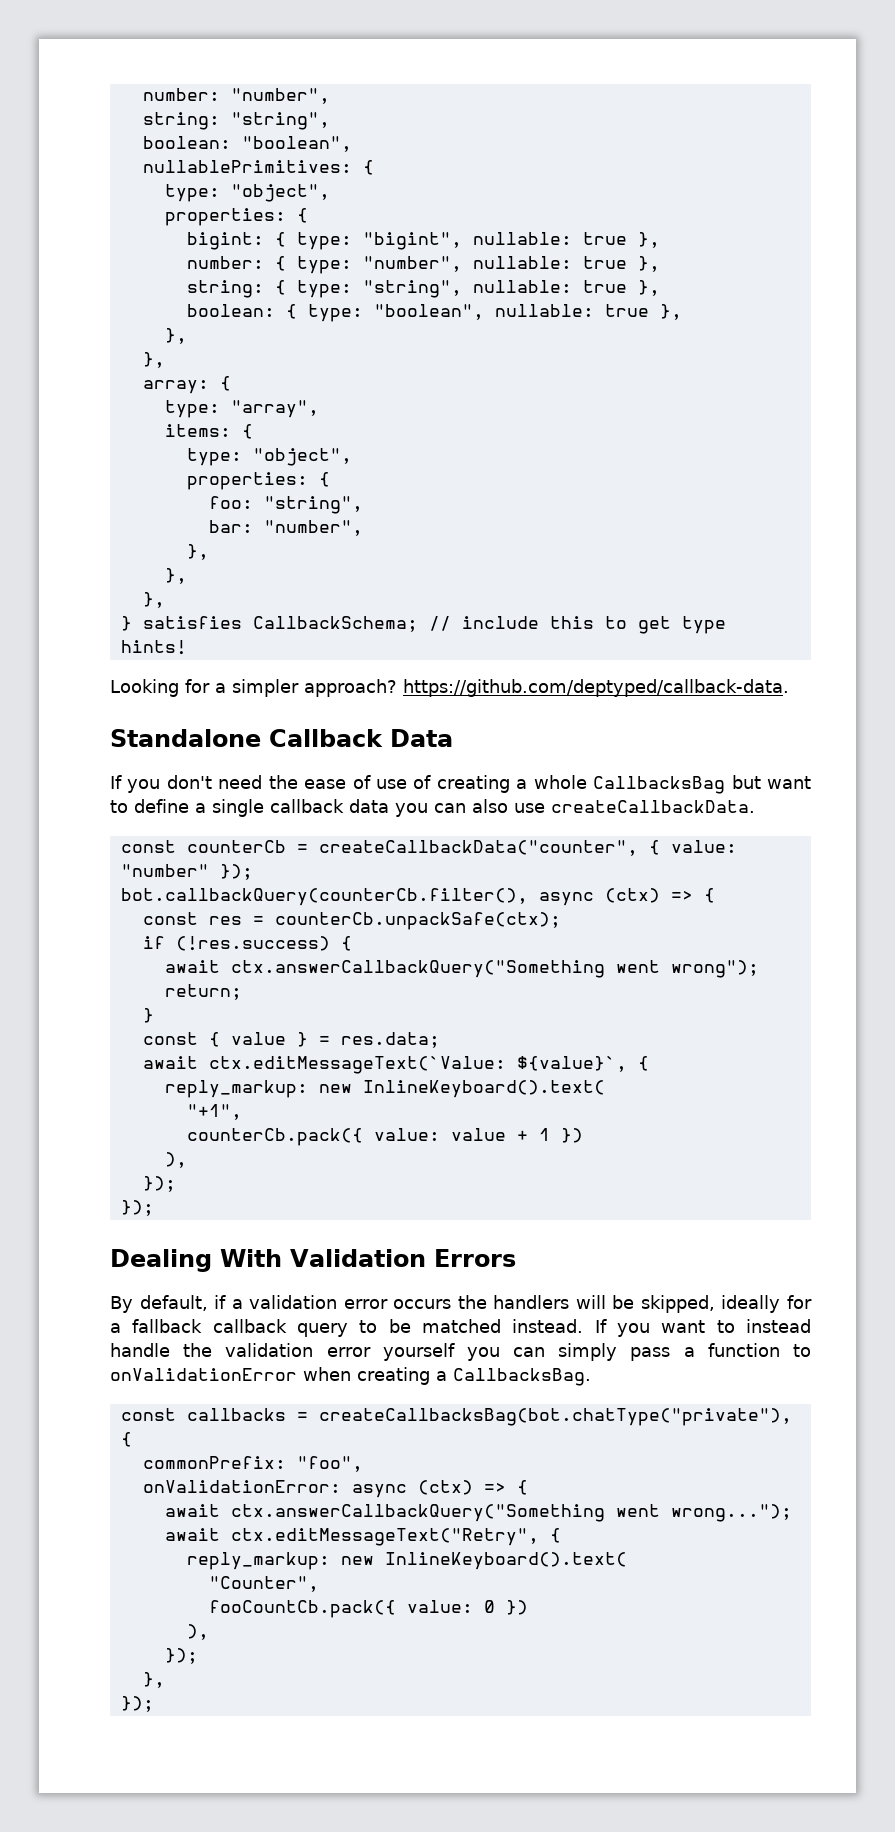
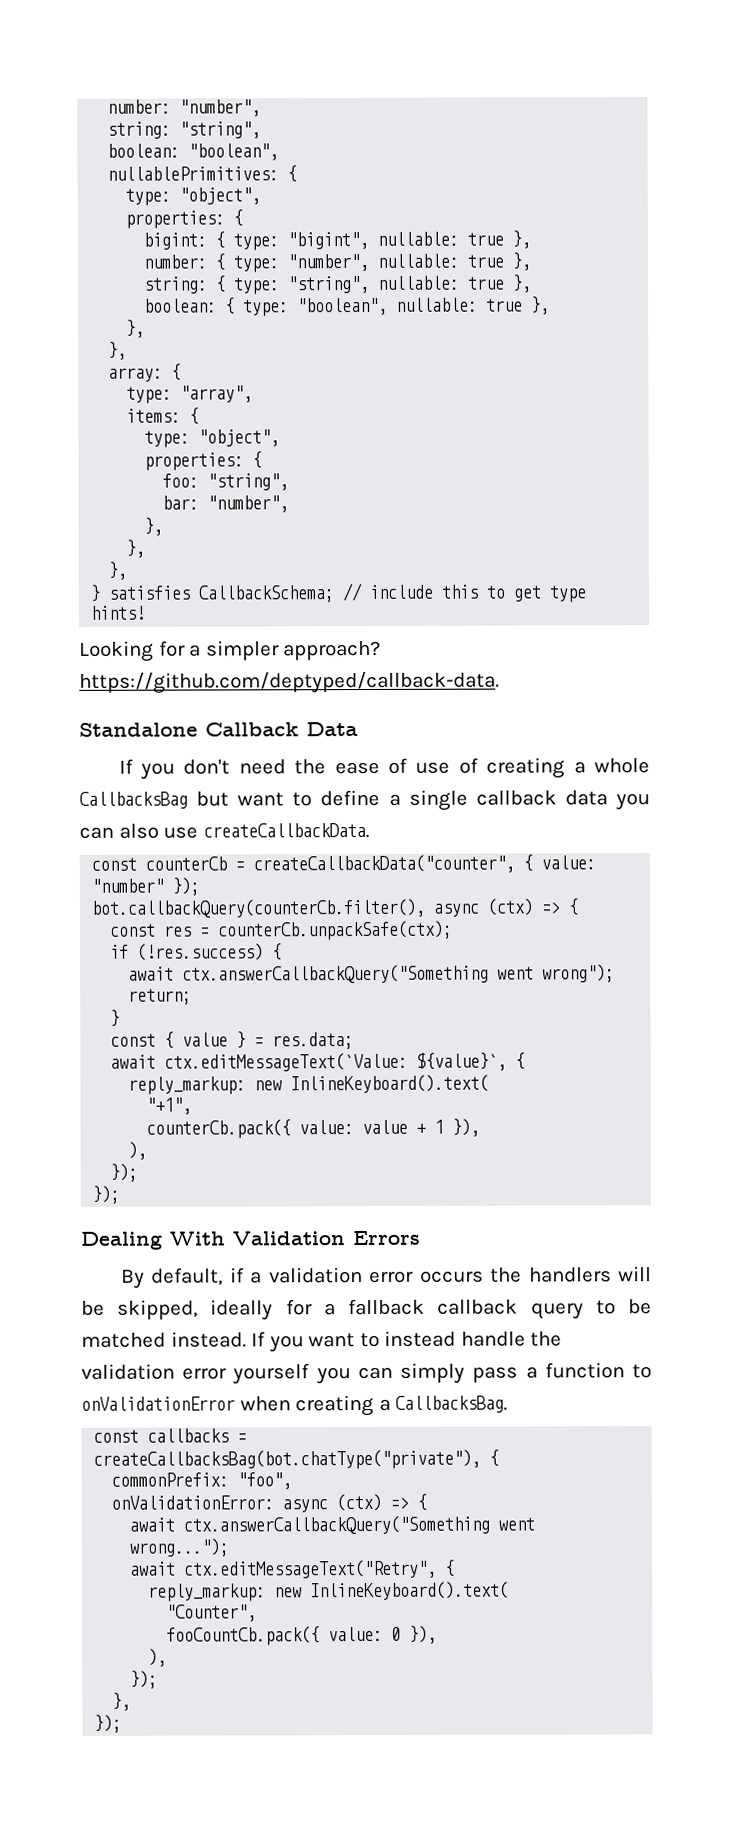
- counterCb.pack({ value: value + 1 })
+ counterCb.pack({ value: value + 1 }),
- fooCountCb.pack({ value: 0 })
+ fooCountCb.pack({ value: 0 }),

